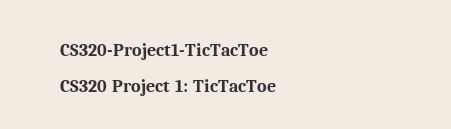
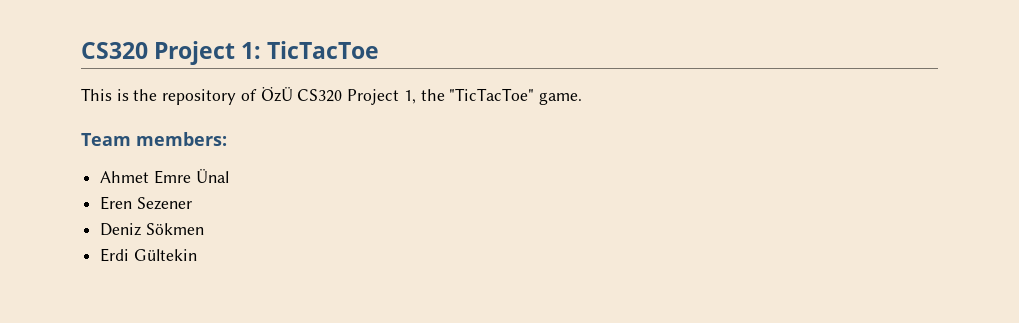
- CS320-Project1-TicTacToe
+ This is the repository of ÖzÜ CS320 Project 1, the "TicTacToe" game.
+ Team members:
+ Ahmet Emre Ünal
+ Eren Sezener
+ Deniz Sökmen
+ Erdi Gültekin

